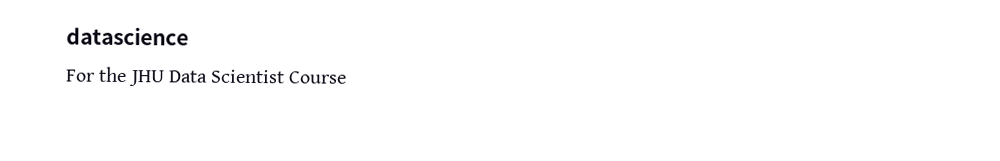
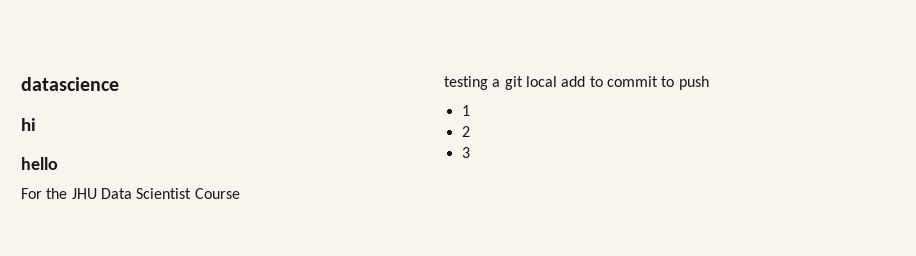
+ hi
+ hello
+ testing a git local add to commit to push
+ 1
+ 2
+ 3

